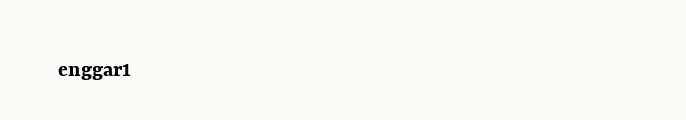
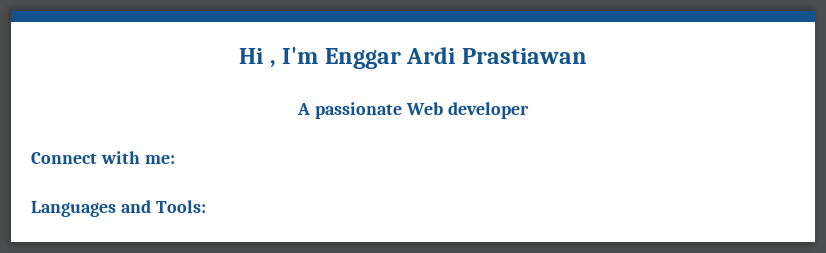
- enggar1
+ Hi , I'm Enggar Ardi Prastiawan
+ A passionate Web developer
+ Connect with me:
+ Languages and Tools:

